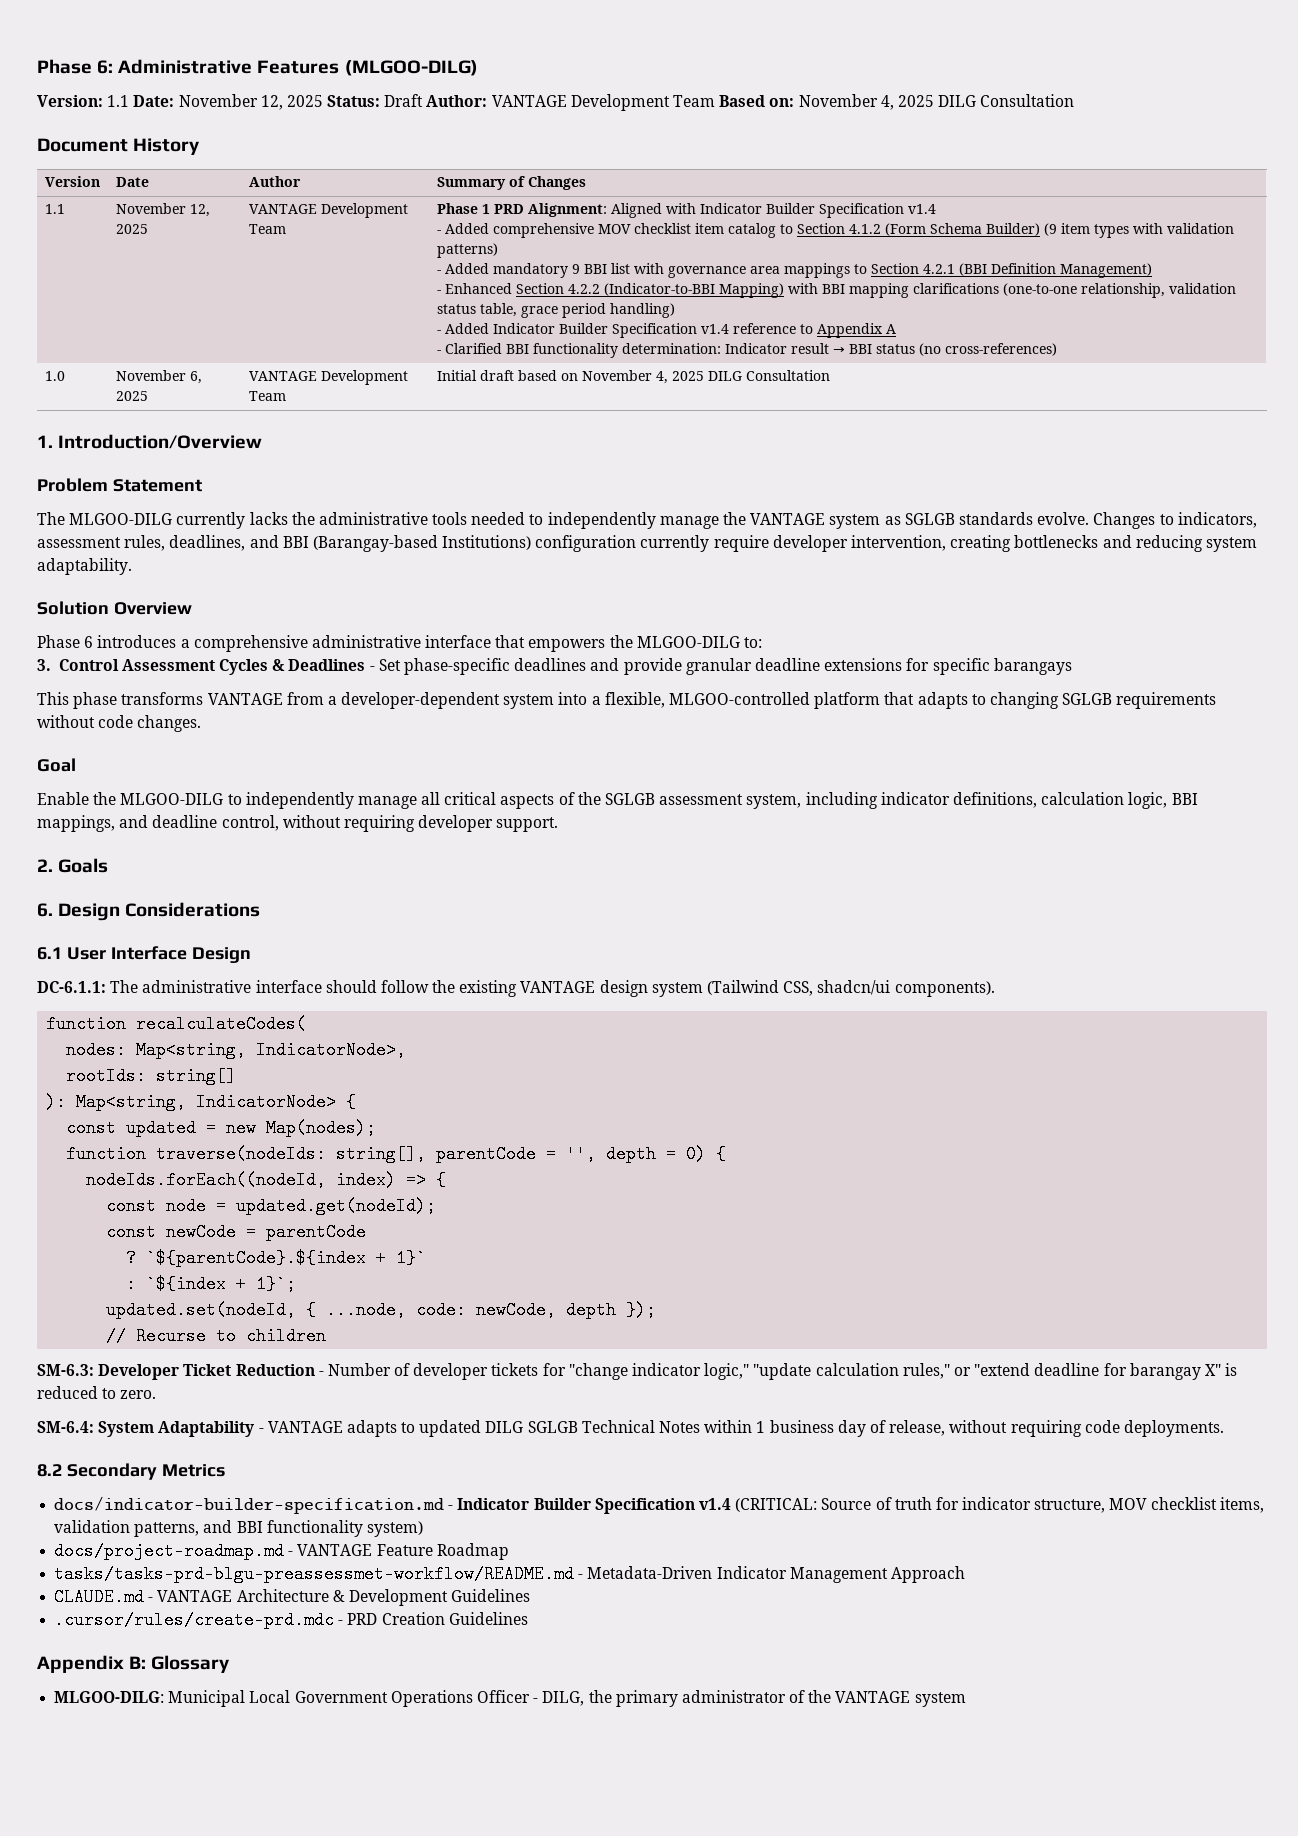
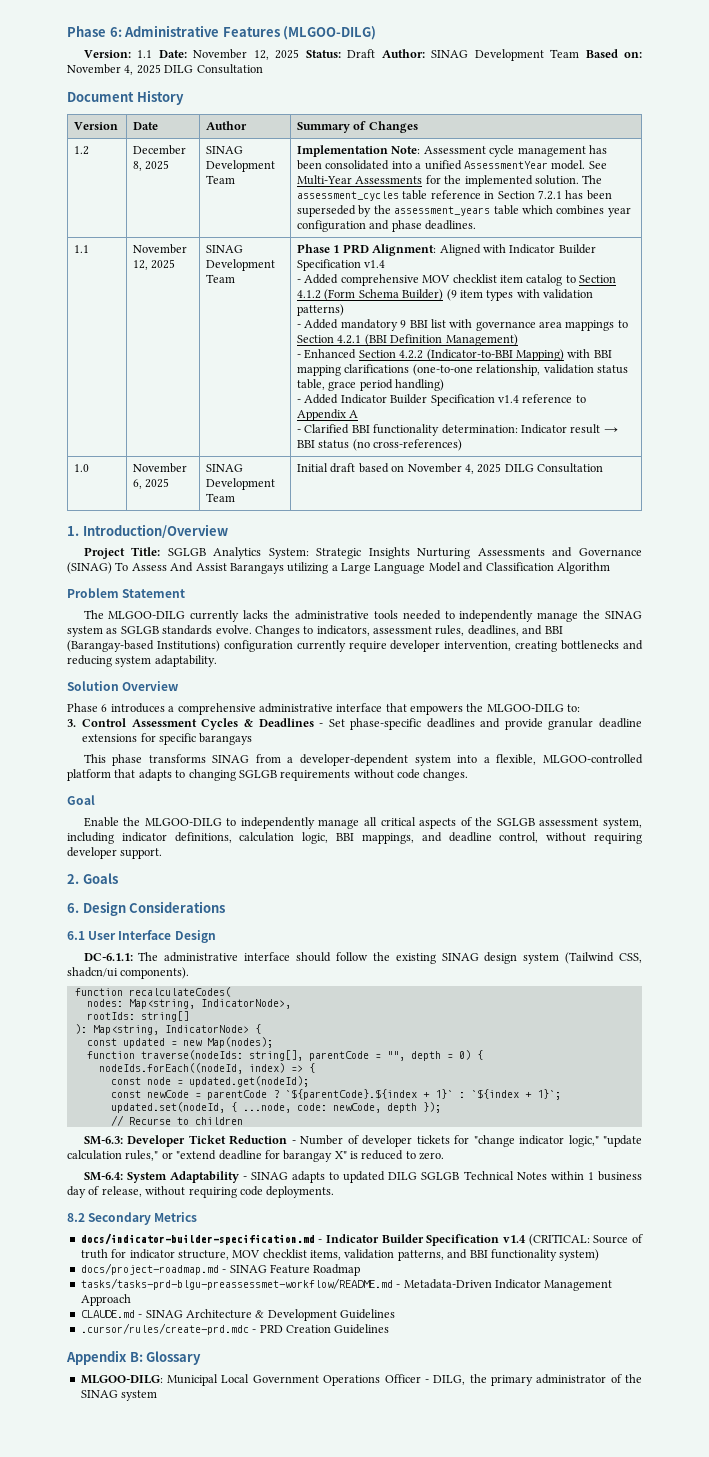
- Version: 1.1 Date: November 12, 2025 Status: Draft Author: VANTAGE Development Team Based on: November 4, 2025 DILG Consultation
+ Version: 1.1 Date: November 12, 2025 Status: Draft Author: SINAG Development Team Based on: November 4, 2025 DILG Consultation
+ 1.2 | December 8, 2025 | SINAG Development Team | Implementation Note: Assessment cycle management has been consolidated into a unified AssessmentYear model. See Multi-Year Assessments for the implemented solution. The assessment_cycles table reference in Section 7.2.1 has been superseded by the assessment_years table which combines year configuration and phase deadlines.
- November 12, 2025 | VANTAGE Development Team
+ November 12, 2025 | SINAG Development Team
- 1.0 | November 6, 2025 | VANTAGE Development Team | Initial draft based on November 4, 2025 DILG Consultation
+ 1.0 | November 6, 2025 | SINAG Development Team | Initial draft based on November 4, 2025 DILG Consultation
+ Project Title: SGLGB Analytics System: Strategic Insights Nurturing Assessments and Governance (SINAG) To Assess And Assist Barangays utilizing a Large Language Model and Classification Algorithm
- The MLGOO-DILG currently lacks the administrative tools needed to independently manage the VANTAGE system as SGLGB standards evolve.
+ The MLGOO-DILG currently lacks the administrative tools needed to independently manage the SINAG system as SGLGB standards evolve.
- This phase transforms VANTAGE from a developer-dependent system into a flexible, MLGOO-controlled platform that adapts to changing SGLGB requirements without code changes.
+ This phase transforms SINAG from a developer-dependent system into a flexible, MLGOO-controlled platform that adapts to changing SGLGB requirements without code changes.
- DC-6.1.1: The administrative interface should follow the existing VANTAGE design system (Tailwind CSS, shadcn/ui components).
+ DC-6.1.1: The administrative interface should follow the existing SINAG design system (Tailwind CSS, shadcn/ui components).
- function traverse(nodeIds: string[], parentCode = '', depth = 0) {
+ function traverse(nodeIds: string[], parentCode = "", depth = 0) {
- const newCode = parentCode
- ?
+ const newCode = parentCode ?
- `${parentCode}.${index + 1}`
- : `${index + 1}`;
+ `${parentCode}.${index + 1}` : `${index + 1}`;
- SM-6.4: System Adaptability - VANTAGE adapts to updated DILG SGLGB Technical Notes within 1 business day of release, without requiring code deployments.
+ SM-6.4: System Adaptability - SINAG adapts to updated DILG SGLGB Technical Notes within 1 business day of release, without requiring code deployments.
- docs/project-roadmap.md - VANTAGE Feature Roadmap
+ docs/project-roadmap.md - SINAG Feature Roadmap
- CLAUDE.md - VANTAGE Architecture & Development Guidelines
+ CLAUDE.md - SINAG Architecture & Development Guidelines
- MLGOO-DILG: Municipal Local Government Operations Officer - DILG, the primary administrator of the VANTAGE system
+ MLGOO-DILG: Municipal Local Government Operations Officer - DILG, the primary administrator of the SINAG system

